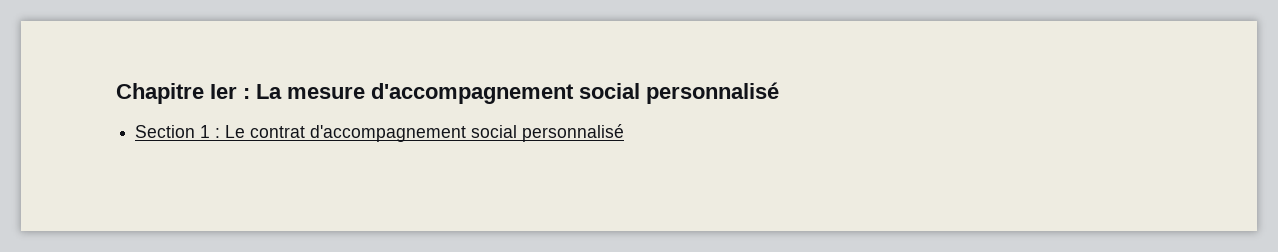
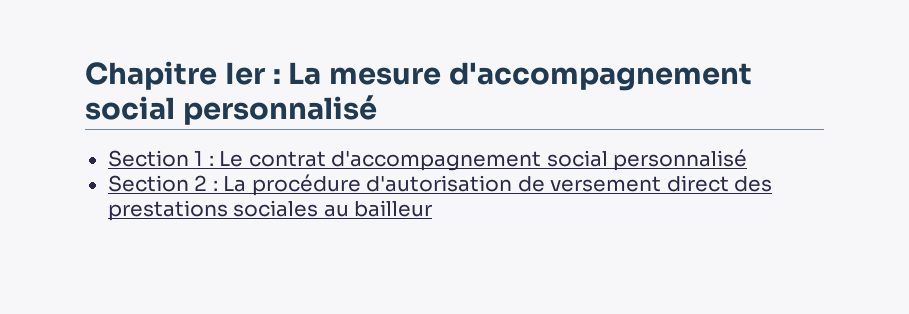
+ Section 2 : La procédure d'autorisation de versement direct des prestations sociales au bailleur

